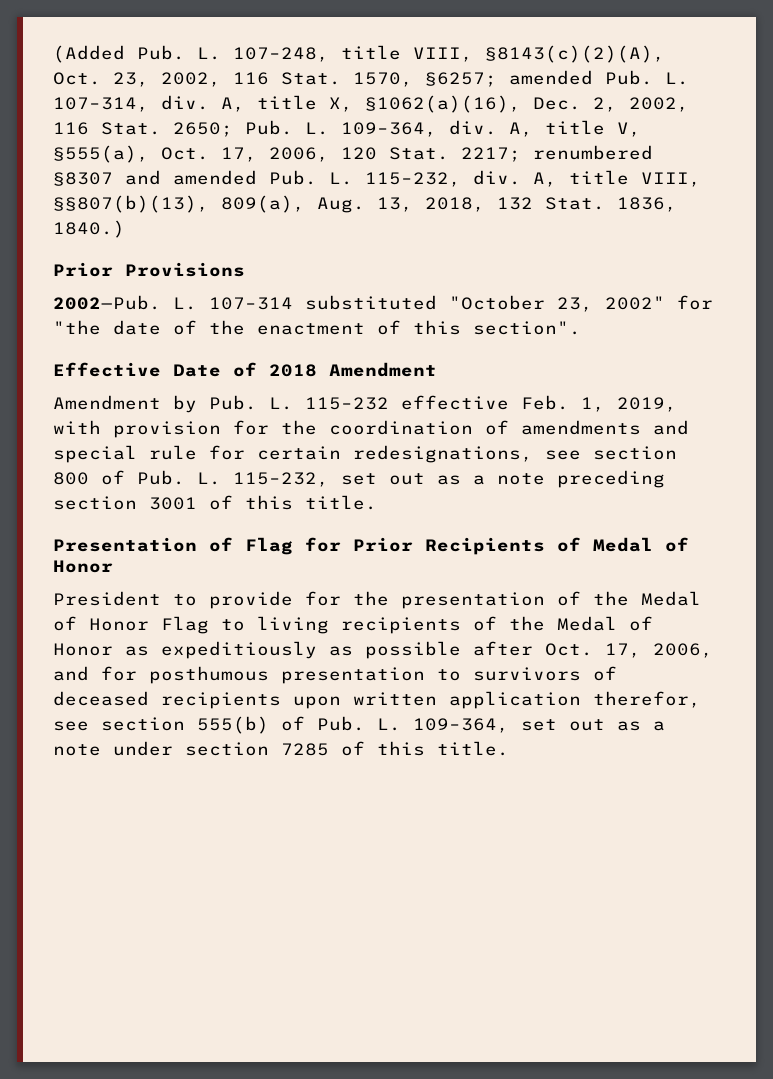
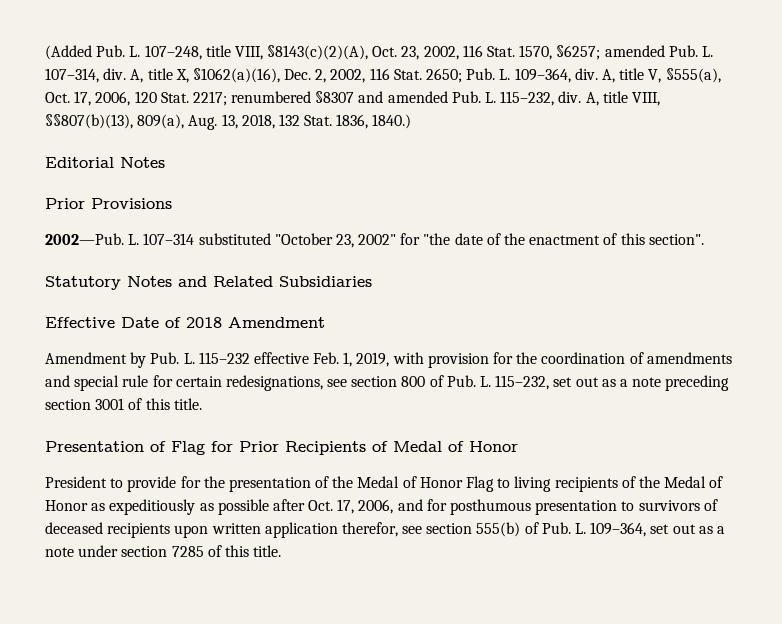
+ Editorial Notes
+ Statutory Notes and Related Subsidiaries

